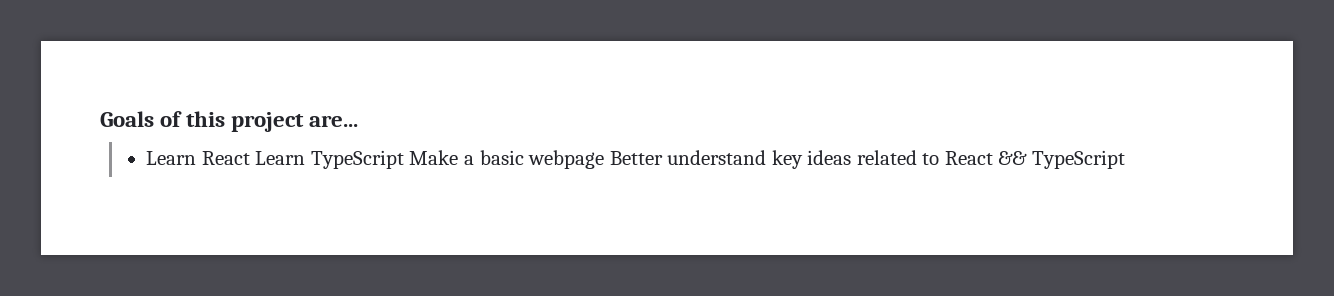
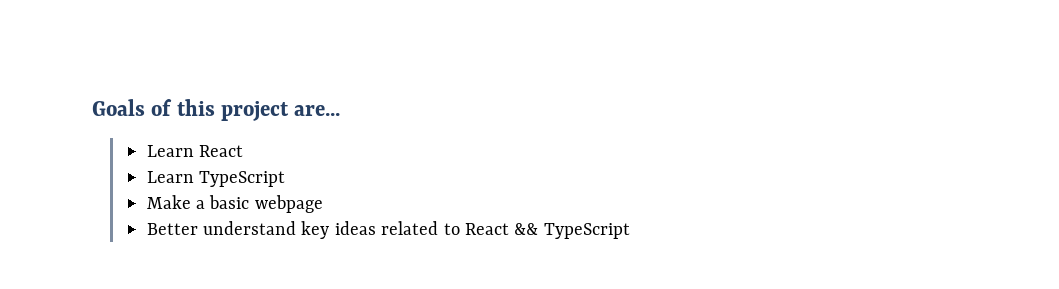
- Learn React Learn TypeScript Make a basic webpage Better understand key ideas related to React && TypeScript
+ Learn React
+ Learn TypeScript
+ Make a basic webpage
+ Better understand key ideas related to React && TypeScript

